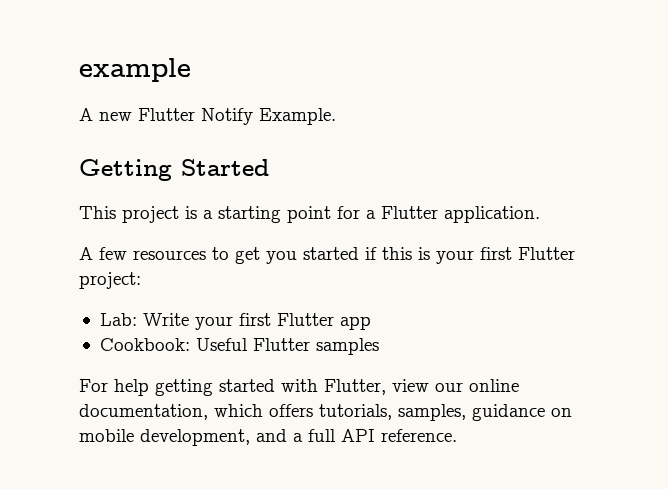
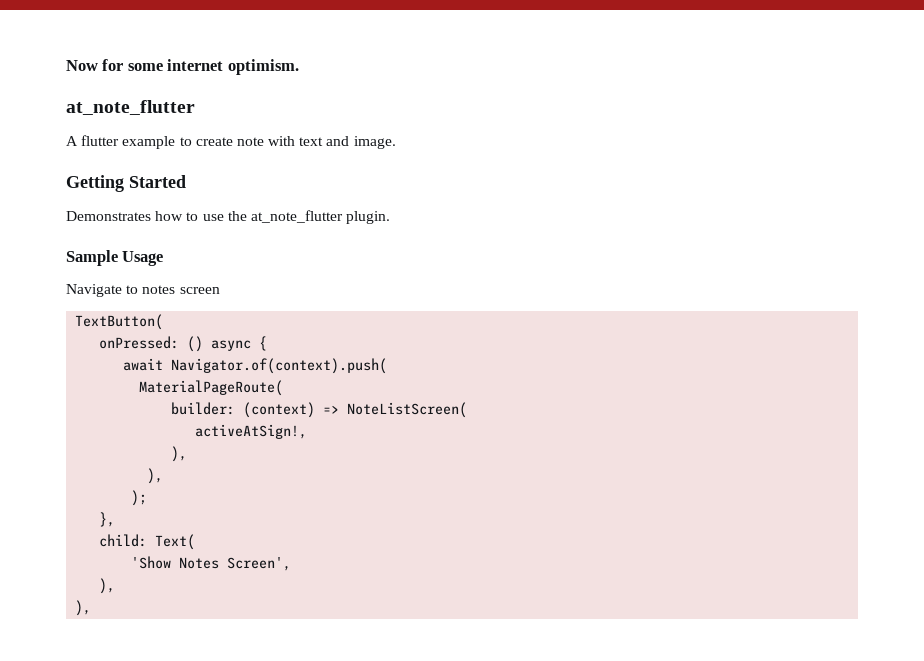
- example
- A new Flutter Notify Example.
+ Now for some internet optimism.
+ at_note_flutter
+ A flutter example to create note with text and image.
  Getting Started
- This project is a starting point for a Flutter application.
- A few resources to get you started if this is your first Flutter project:
- Lab: Write your first Flutter app
- Cookbook: Useful Flutter samples
- For help getting started with Flutter, view our online documentation, which offers tutorials, samples, guidance on mobile development, and a full API reference.
+ Demonstrates how to use the at_note_flutter plugin.
+ Sample Usage
+ Navigate to notes screen
+ TextButton(
+ onPressed: () async {
+ await Navigator.of(context).push(
+ MaterialPageRoute(
+ builder: (context) => NoteListScreen(
+ activeAtSign!,
+ ),
+ ),
+ );
+ },
+ child: Text(
+ 'Show Notes Screen',
+ ),
+ ),

